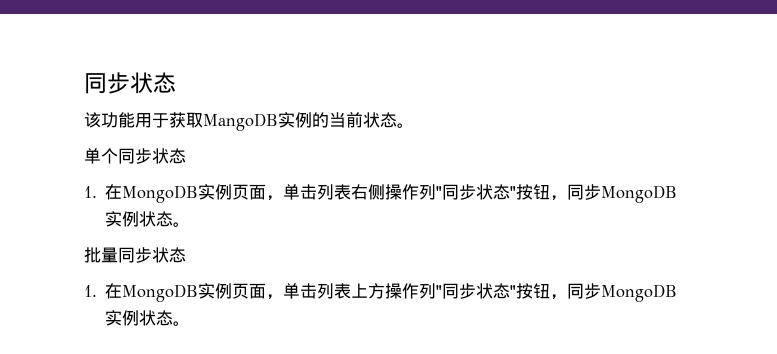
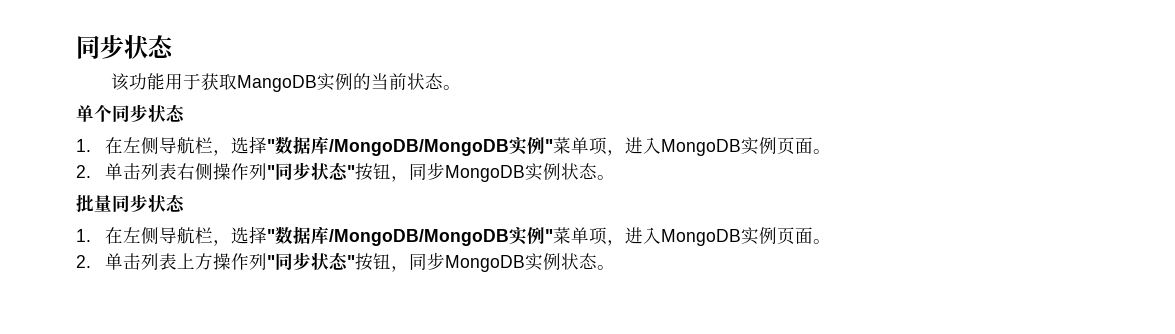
  单个同步状态
- 1.在MongoDB实例页面，单击列表右侧操作列"同步状态"按钮，同步MongoDB实例状态。
+ 1.在左侧导航栏，选择"数据库/MongoDB/MongoDB实例"菜单项，进入MongoDB实例页面。
+ 2.单击列表右侧操作列"同步状态"按钮，同步MongoDB实例状态。
  批量同步状态
- 1.在MongoDB实例页面，单击列表上方操作列"同步状态"按钮，同步MongoDB实例状态。
+ 1.在左侧导航栏，选择"数据库/MongoDB/MongoDB实例"菜单项，进入MongoDB实例页面。
+ 2.单击列表上方操作列"同步状态"按钮，同步MongoDB实例状态。

